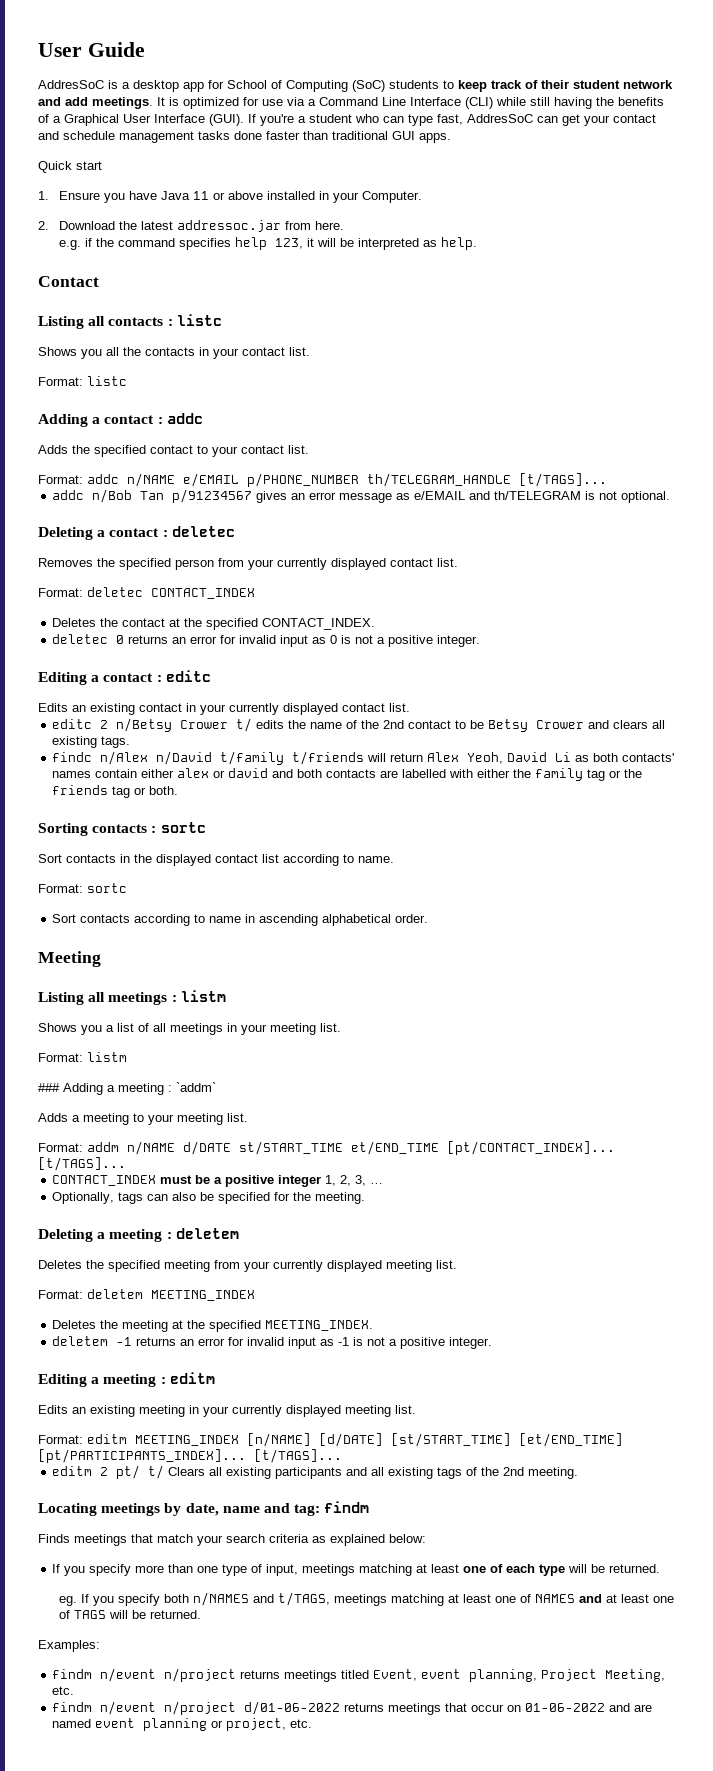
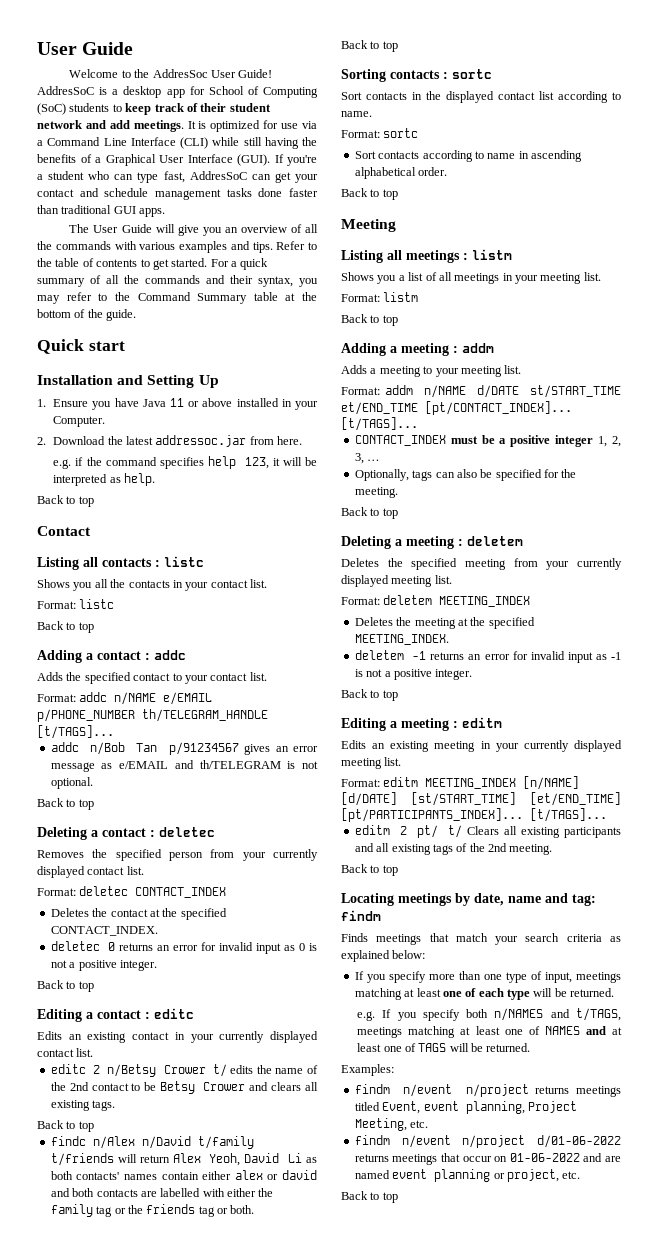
+ Welcome to the AddresSoc User Guide!
+ The User Guide will give you an overview of all the commands with various examples and tips. Refer to the table of contents to get started. For a quick summary of all the commands and their syntax, you may refer to the Command Summary table at the bottom of the guide.
  Quick start
+ Installation and Setting Up
  e.g. if the command specifies help 123, it will be interpreted as help.
+ Back to top
  Format: listc
+ Back to top
  addc n/Bob Tan p/91234567 gives an error message as e/EMAIL and th/TELEGRAM is not optional.
+ Back to top
  deletec 0 returns an error for invalid input as 0 is not a positive integer.
+ Back to top
  editc 2 n/Betsy Crower t/ edits the name of the 2nd contact to be Betsy Crower and clears all existing tags.
+ Back to top
  findc n/Alex n/David t/family t/friends will return Alex Yeoh, David Li as both contacts' names contain either alex or david and both contacts are labelled with either the family tag or the friends tag or both.
+ Back to top
  Sort contacts according to name in ascending alphabetical order.
+ Back to top
  Format: listm
- ### Adding a meeting : `addm`
+ Back to top
+ Adding a meeting : addm
  Optionally, tags can also be specified for the meeting.
+ Back to top
  deletem -1 returns an error for invalid input as -1 is not a positive integer.
+ Back to top
  editm 2 pt/ t/ Clears all existing participants and all existing tags of the 2nd meeting.
+ Back to top
- eg. If you specify both n/NAMES and t/TAGS, meetings matching at least one of NAMES and at least one of TAGS will be returned.
+ e.g. If you specify both n/NAMES and t/TAGS, meetings matching at least one of NAMES and at least one of TAGS will be returned.
  findm n/event n/project d/01-06-2022 returns meetings that occur on 01-06-2022 and are named event planning or project, etc.
+ Back to top

